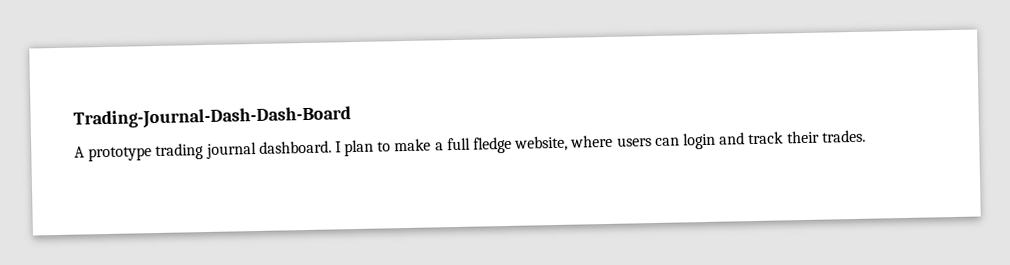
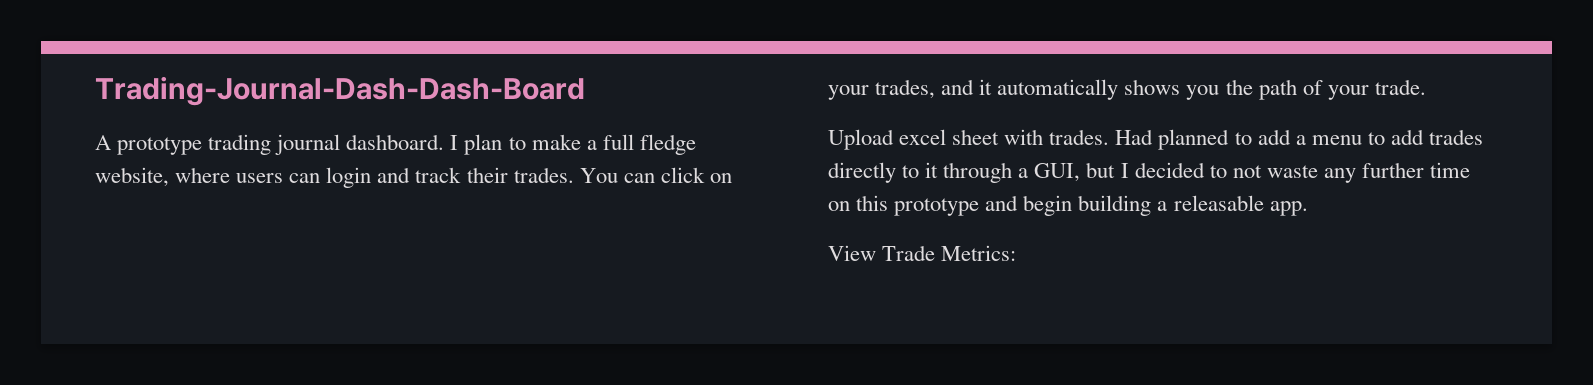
+ You can click on your trades, and it automatically shows you the path of your trade.
+ Upload excel sheet with trades. Had planned to add a menu to add trades directly to it through a GUI, but I decided to not waste any further time on this prototype and begin building a releasable app.
+ View Trade Metrics:

